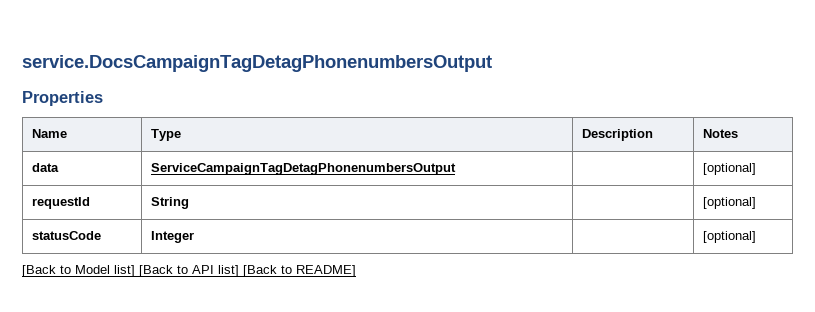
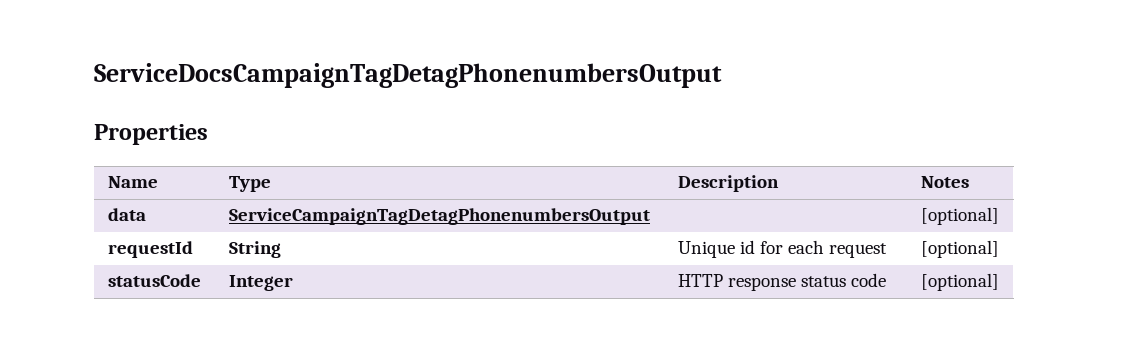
- service.DocsCampaignTagDetagPhonenumbersOutput
+ ServiceDocsCampaignTagDetagPhonenumbersOutput
- requestId | String | | [optional]
- statusCode | Integer | | [optional]
- [Back to Model list] [Back to API list] [Back to README]
+ requestId | String | Unique id for each request | [optional]
+ statusCode | Integer | HTTP response status code | [optional]

